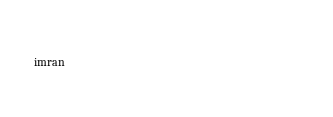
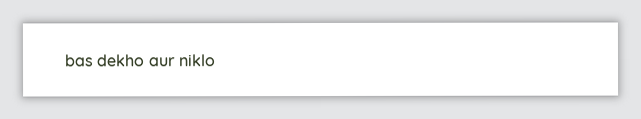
- imran
+ bas dekho aur niklo

